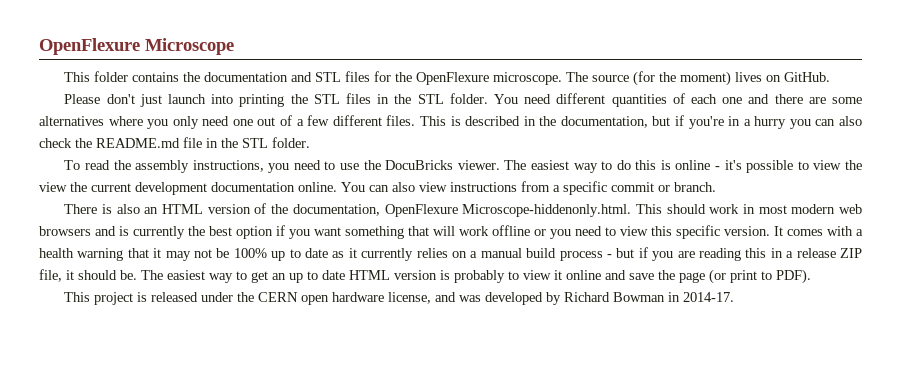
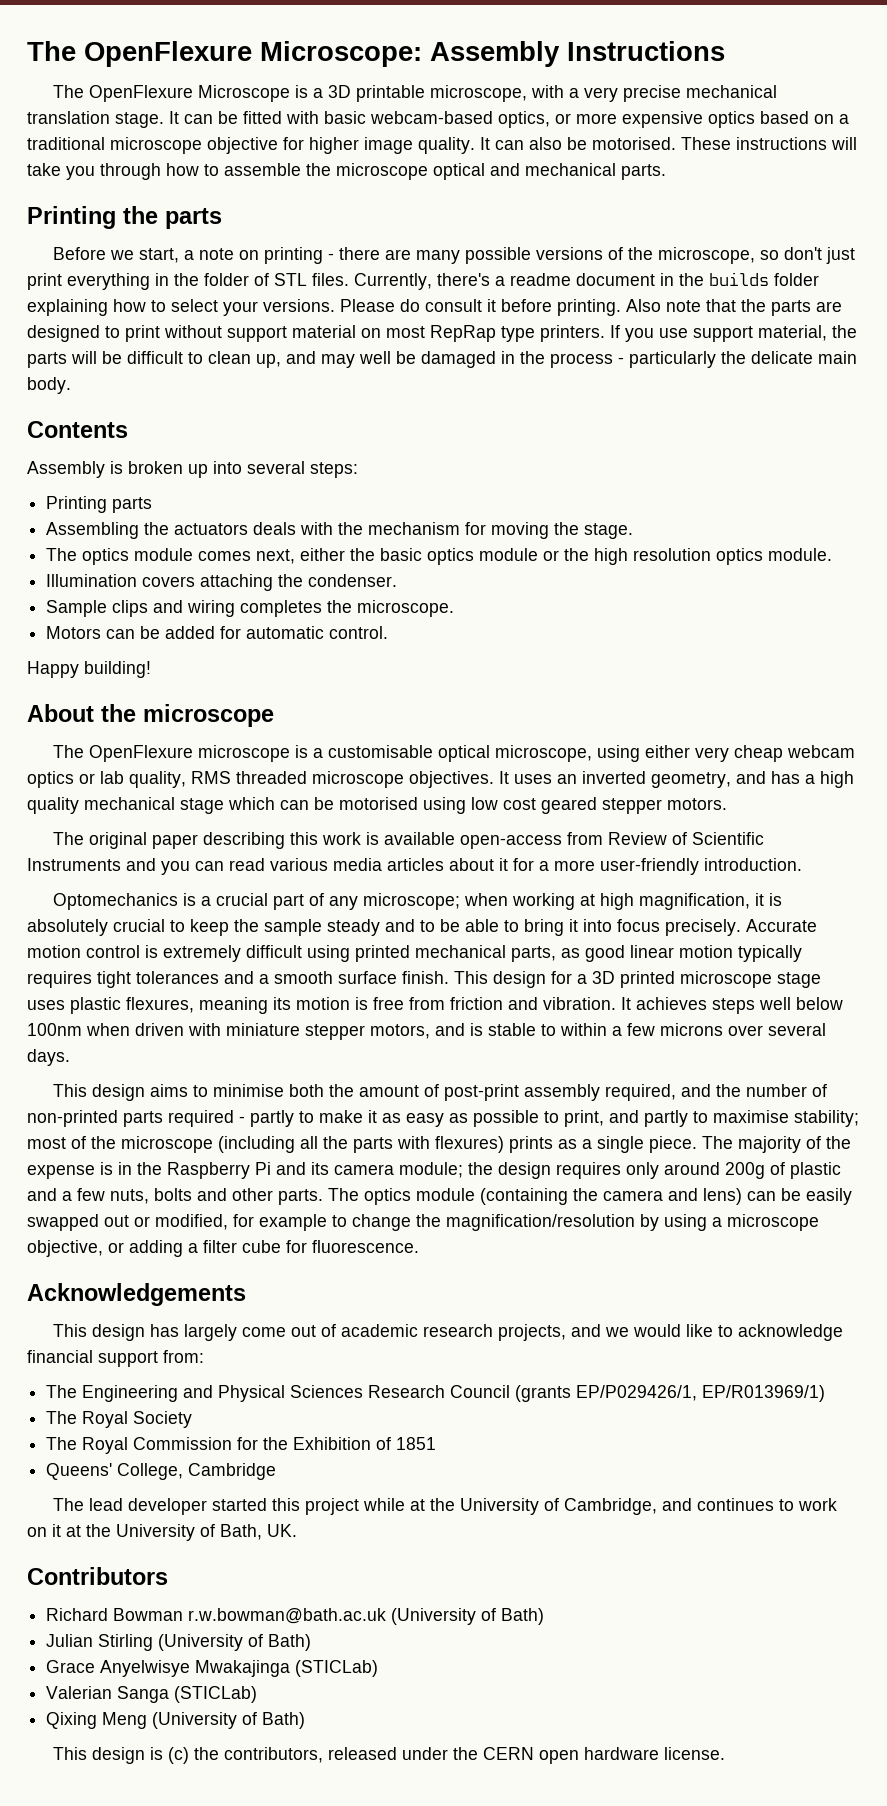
- OpenFlexure Microscope
- This folder contains the documentation and STL files for the OpenFlexure microscope. The source (for the moment) lives on GitHub.
- Please don't just launch into printing the STL files in the STL folder. You need different quantities of each one and there are some alternatives where you only need one out of a few different files. This is described in the documentation, but if you're in a hurry you can also check the README.md file in the STL folder.
- To read the assembly instructions, you need to use the DocuBricks viewer. The easiest way to do this is online - it's possible to view the view the current development documentation online. You can also view instructions from a specific commit or branch.
- There is also an HTML version of the documentation, OpenFlexure Microscope-hiddenonly.html. This should work in most modern web browsers and is currently the best option if you want something that will work offline or you need to view this specific version. It comes with a health warning that it may not be 100% up to date as it currently relies on a manual build process - but if you are reading this in a release ZIP file, it should be. The easiest way to get an up to date HTML version is probably to view it online and save the page (or print to PDF).
- This project is released under the CERN open hardware license, and was developed by Richard Bowman in 2014-17.
+ The OpenFlexure Microscope: Assembly Instructions
+ The OpenFlexure Microscope is a 3D printable microscope, with a very precise mechanical translation stage. It can be fitted with basic webcam-based optics, or more expensive optics based on a traditional microscope objective for higher image quality. It can also be motorised. These instructions will take you through how to assemble the microscope optical and mechanical parts.
+ Printing the parts
+ Before we start, a note on printing - there are many possible versions of the microscope, so don't just print everything in the folder of STL files. Currently, there's a readme document in the builds folder explaining how to select your versions. Please do consult it before printing. Also note that the parts are designed to print without support material on most RepRap type printers. If you use support material, the parts will be difficult to clean up, and may well be damaged in the process - particularly the delicate main body.
+ Contents
+ Assembly is broken up into several steps:
+ Printing parts
+ Assembling the actuators deals with the mechanism for moving the stage.
+ The optics module comes next, either the basic optics module or the high resolution optics module.
+ Illumination covers attaching the condenser.
+ Sample clips and wiring completes the microscope.
+ Motors can be added for automatic control.
+ Happy building!
+ About the microscope
+ The OpenFlexure microscope is a customisable optical microscope, using either very cheap webcam optics or lab quality, RMS threaded microscope objectives. It uses an inverted geometry, and has a high quality mechanical stage which can be motorised using low cost geared stepper motors.
+ The original paper describing this work is available open-access from Review of Scientific Instruments and you can read various media articles about it for a more user-friendly introduction.
+ Optomechanics is a crucial part of any microscope; when working at high magnification, it is absolutely crucial to keep the sample steady and to be able to bring it into focus precisely. Accurate motion control is extremely difficult using printed mechanical parts, as good linear motion typically requires tight tolerances and a smooth surface finish. This design for a 3D printed microscope stage uses plastic flexures, meaning its motion is free from friction and vibration. It achieves steps well below 100nm when driven with miniature stepper motors, and is stable to within a few microns over several days.
+ This design aims to minimise both the amount of post-print assembly required, and the number of non-printed parts required - partly to make it as easy as possible to print, and partly to maximise stability; most of the microscope (including all the parts with flexures) prints as a single piece. The majority of the expense is in the Raspberry Pi and its camera module; the design requires only around 200g of plastic and a few nuts, bolts and other parts. The optics module (containing the camera and lens) can be easily swapped out or modified, for example to change the magnification/resolution by using a microscope objective, or adding a filter cube for fluorescence.
+ Acknowledgements
+ This design has largely come out of academic research projects, and we would like to acknowledge financial support from:
+ The Engineering and Physical Sciences Research Council (grants EP/P029426/1, EP/R013969/1)
+ The Royal Society
+ The Royal Commission for the Exhibition of 1851
+ Queens' College, Cambridge
+ The lead developer started this project while at the University of Cambridge, and continues to work on it at the University of Bath, UK.
+ Contributors
+ Richard Bowman r.w.bowman@bath.ac.uk (University of Bath)
+ Julian Stirling (University of Bath)
+ Grace Anyelwisye Mwakajinga (STICLab)
+ Valerian Sanga (STICLab)
+ Qixing Meng (University of Bath)
+ This design is (c) the contributors, released under the CERN open hardware license.

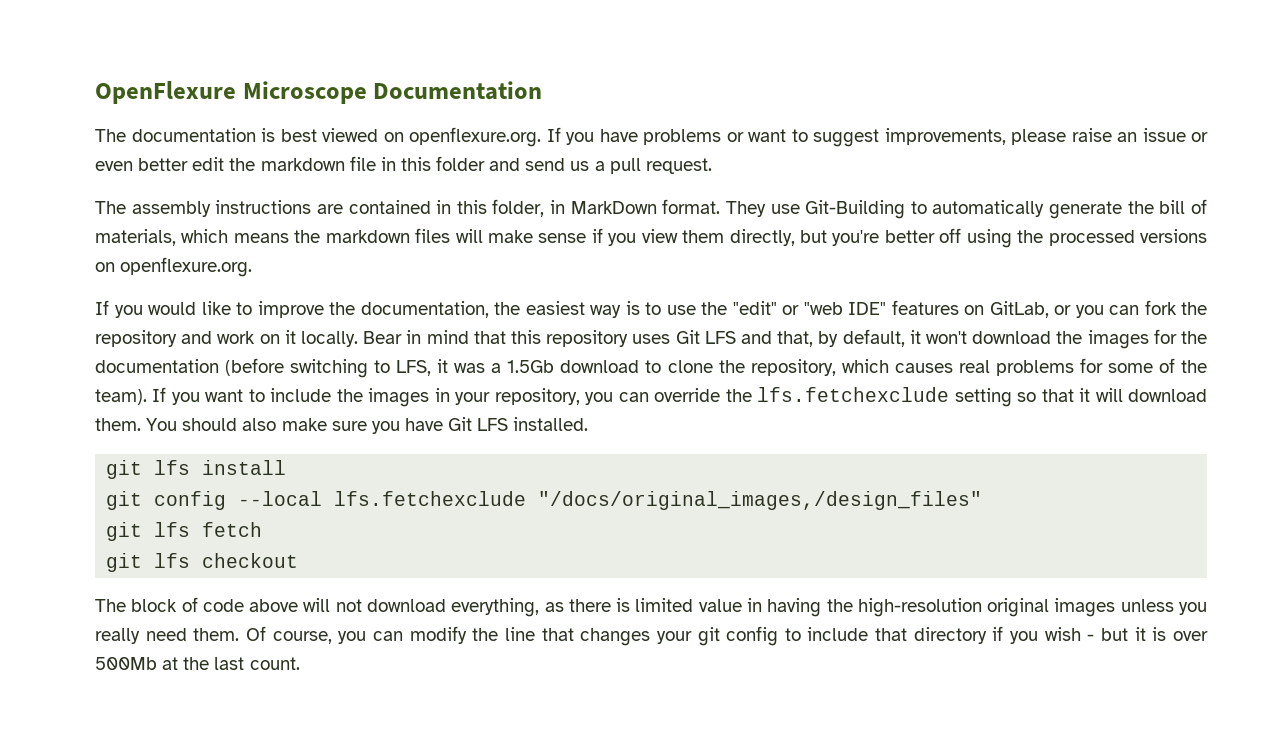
- The OpenFlexure Microscope: Assembly Instructions
- The OpenFlexure Microscope is a 3D printable microscope, with a very precise mechanical translation stage. It can be fitted with basic webcam-based optics, or more expensive optics based on a traditional microscope objective for higher image quality. It can also be motorised. These instructions will take you through how to assemble the microscope optical and mechanical parts.
- Printing the parts
- Before we start, a note on printing - there are many possible versions of the microscope, so don't just print everything in the folder of STL files. Currently, there's a readme document in the builds folder explaining how to select your versions. Please do consult it before printing. Also note that the parts are designed to print without support material on most RepRap type printers. If you use support material, the parts will be difficult to clean up, and may well be damaged in the process - particularly the delicate main body.
- Contents
- Assembly is broken up into several steps:
- Printing parts
- Assembling the actuators deals with the mechanism for moving the stage.
- The optics module comes next, either the basic optics module or the high resolution optics module.
- Illumination covers attaching the condenser.
- Sample clips and wiring completes the microscope.
- Motors can be added for automatic control.
- Happy building!
- About the microscope
- The OpenFlexure microscope is a customisable optical microscope, using either very cheap webcam optics or lab quality, RMS threaded microscope objectives. It uses an inverted geometry, and has a high quality mechanical stage which can be motorised using low cost geared stepper motors.
- The original paper describing this work is available open-access from Review of Scientific Instruments and you can read various media articles about it for a more user-friendly introduction.
- Optomechanics is a crucial part of any microscope; when working at high magnification, it is absolutely crucial to keep the sample steady and to be able to bring it into focus precisely. Accurate motion control is extremely difficult using printed mechanical parts, as good linear motion typically requires tight tolerances and a smooth surface finish. This design for a 3D printed microscope stage uses plastic flexures, meaning its motion is free from friction and vibration. It achieves steps well below 100nm when driven with miniature stepper motors, and is stable to within a few microns over several days.
- This design aims to minimise both the amount of post-print assembly required, and the number of non-printed parts required - partly to make it as easy as possible to print, and partly to maximise stability; most of the microscope (including all the parts with flexures) prints as a single piece. The majority of the expense is in the Raspberry Pi and its camera module; the design requires only around 200g of plastic and a few nuts, bolts and other parts. The optics module (containing the camera and lens) can be easily swapped out or modified, for example to change the magnification/resolution by using a microscope objective, or adding a filter cube for fluorescence.
- Acknowledgements
- This design has largely come out of academic research projects, and we would like to acknowledge financial support from:
- The Engineering and Physical Sciences Research Council (grants EP/P029426/1, EP/R013969/1)
- The Royal Society
- The Royal Commission for the Exhibition of 1851
- Queens' College, Cambridge
- The lead developer started this project while at the University of Cambridge, and continues to work on it at the University of Bath, UK.
- Contributors
- Richard Bowman r.w.bowman@bath.ac.uk (University of Bath)
- Julian Stirling (University of Bath)
- Grace Anyelwisye Mwakajinga (STICLab)
- Valerian Sanga (STICLab)
- Qixing Meng (University of Bath)
- This design is (c) the contributors, released under the CERN open hardware license.
+ OpenFlexure Microscope Documentation
+ The documentation is best viewed on openflexure.org. If you have problems or want to suggest improvements, please raise an issue or even better edit the markdown file in this folder and send us a pull request.
+ The assembly instructions are contained in this folder, in MarkDown format. They use Git-Building to automatically generate the bill of materials, which means the markdown files will make sense if you view them directly, but you're better off using the processed versions on openflexure.org.
+ If you would like to improve the documentation, the easiest way is to use the "edit" or "web IDE" features on GitLab, or you can fork the repository and work on it locally. Bear in mind that this repository uses Git LFS and that, by default, it won't download the images for the documentation (before switching to LFS, it was a 1.5Gb download to clone the repository, which causes real problems for some of the team). If you want to include the images in your repository, you can override the lfs.fetchexclude setting so that it will download them. You should also make sure you have Git LFS installed.
+ git lfs install
+ git config --local lfs.fetchexclude "/docs/original_images,/design_files"
+ git lfs fetch
+ git lfs checkout
+ The block of code above will not download everything, as there is limited value in having the high-resolution original images unless you really need them. Of course, you can modify the line that changes your git config to include that directory if you wish - but it is over 500Mb at the last count.

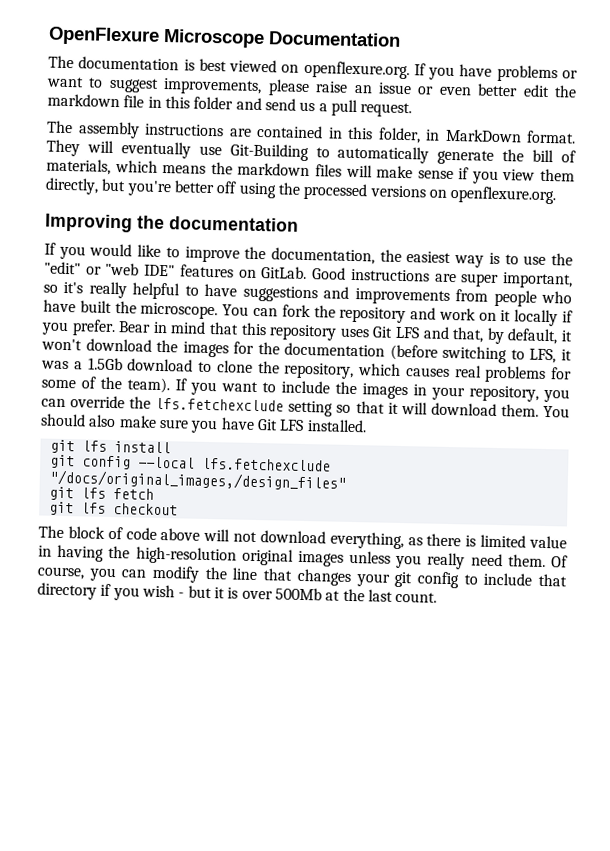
- They use Git-Building to automatically generate the bill of materials, which means the markdown files will make sense if you view them directly, but you're better off using the processed versions on openflexure.org.
+ They will eventually use Git-Building to automatically generate the bill of materials, which means the markdown files will make sense if you view them directly, but you're better off using the processed versions on openflexure.org.
+ Improving the documentation
- If you would like to improve the documentation, the easiest way is to use the "edit" or "web IDE" features on GitLab, or you can fork the repository and work on it locally.
+ If you would like to improve the documentation, the easiest way is to use the "edit" or "web IDE" features on GitLab. Good instructions are super important, so it's really helpful to have suggestions and improvements from people who have built the microscope. You can fork the repository and work on it locally if you prefer.

